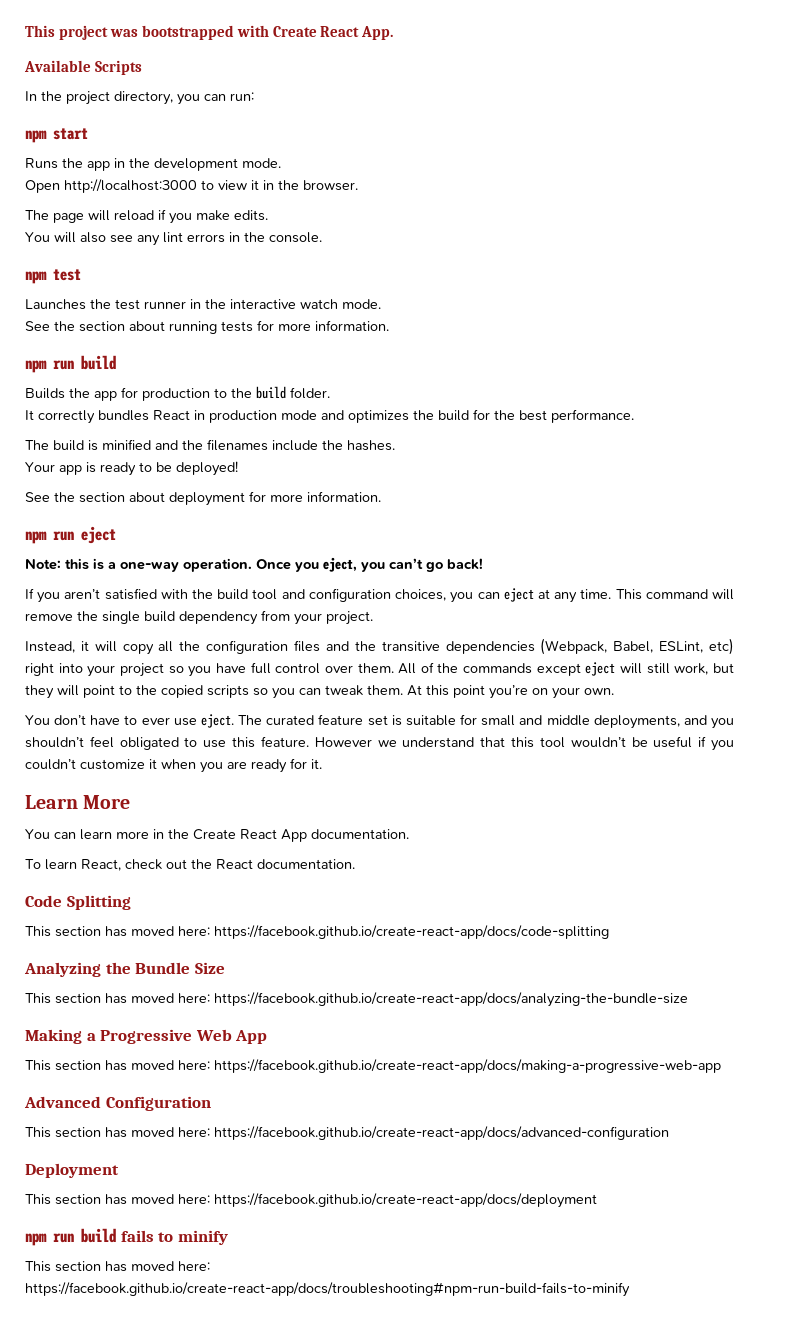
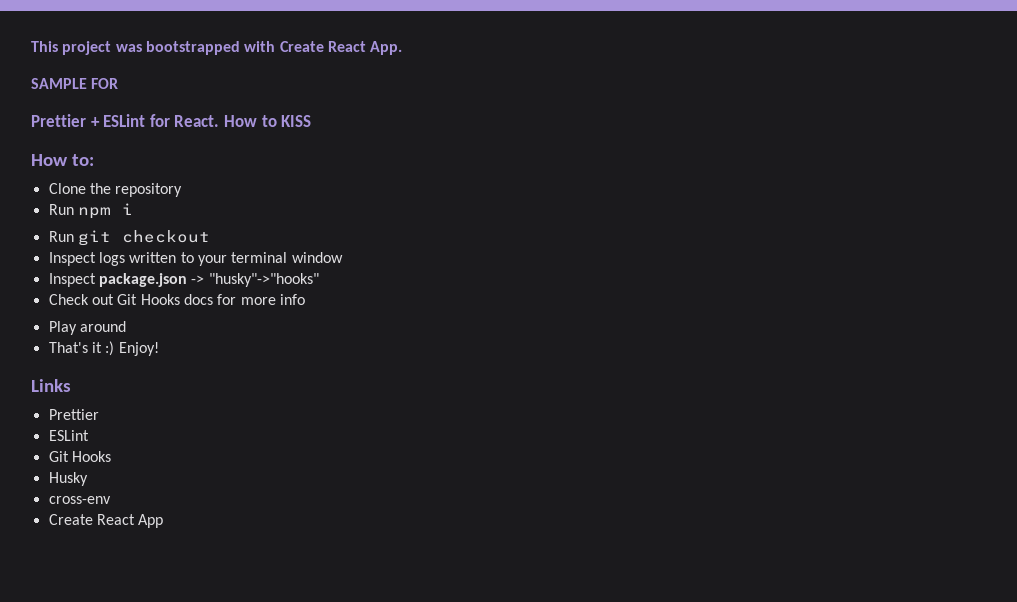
- Available Scripts
- In the project directory, you can run:
- npm start
- Runs the app in the development mode.
- Open http://localhost:3000 to view it in the browser.
- The page will reload if you make edits.
- You will also see any lint errors in the console.
- npm test
- Launches the test runner in the interactive watch mode.
- See the section about running tests for more information.
- npm run build
- Builds the app for production to the build folder.
- It correctly bundles React in production mode and optimizes the build for the best performance.
- The build is minified and the filenames include the hashes.
- Your app is ready to be deployed!
- See the section about deployment for more information.
- npm run eject
- Note: this is a one-way operation. Once you eject, you can’t go back!
- If you aren’t satisfied with the build tool and configuration choices, you can eject at any time. This command will remove the single build dependency from your project.
- Instead, it will copy all the configuration files and the transitive dependencies (Webpack, Babel, ESLint, etc) right into your project so you have full control over them. All of the commands except eject will still work, but they will point to the copied scripts so you can tweak them. At this point you’re on your own.
- You don’t have to ever use eject. The curated feature set is suitable for small and middle deployments, and you shouldn’t feel obligated to use this feature. However we understand that this tool wouldn’t be useful if you couldn’t customize it when you are ready for it.
- Learn More
- You can learn more in the Create React App documentation.
- To learn React, check out the React documentation.
- Code Splitting
- This section has moved here: https://facebook.github.io/create-react-app/docs/code-splitting
- Analyzing the Bundle Size
- This section has moved here: https://facebook.github.io/create-react-app/docs/analyzing-the-bundle-size
- Making a Progressive Web App
- This section has moved here: https://facebook.github.io/create-react-app/docs/making-a-progressive-web-app
- Advanced Configuration
- This section has moved here: https://facebook.github.io/create-react-app/docs/advanced-configuration
- Deployment
- This section has moved here: https://facebook.github.io/create-react-app/docs/deployment
- npm run build fails to minify
- This section has moved here: https://facebook.github.io/create-react-app/docs/troubleshooting#npm-run-build-fails-to-minify
+ SAMPLE FOR
+ Prettier + ESLint for React. How to KISS
+ How to:
+ Clone the repository
+ Run npm i
+ Run git checkout
+ Inspect logs written to your terminal window
+ Inspect package.json -> "husky"->"hooks"
+ Check out Git Hooks docs for more info
+ Play around
+ That's it :) Enjoy!
+ Links
+ Prettier
+ ESLint
+ Git Hooks
+ Husky
+ cross-env
+ Create React App

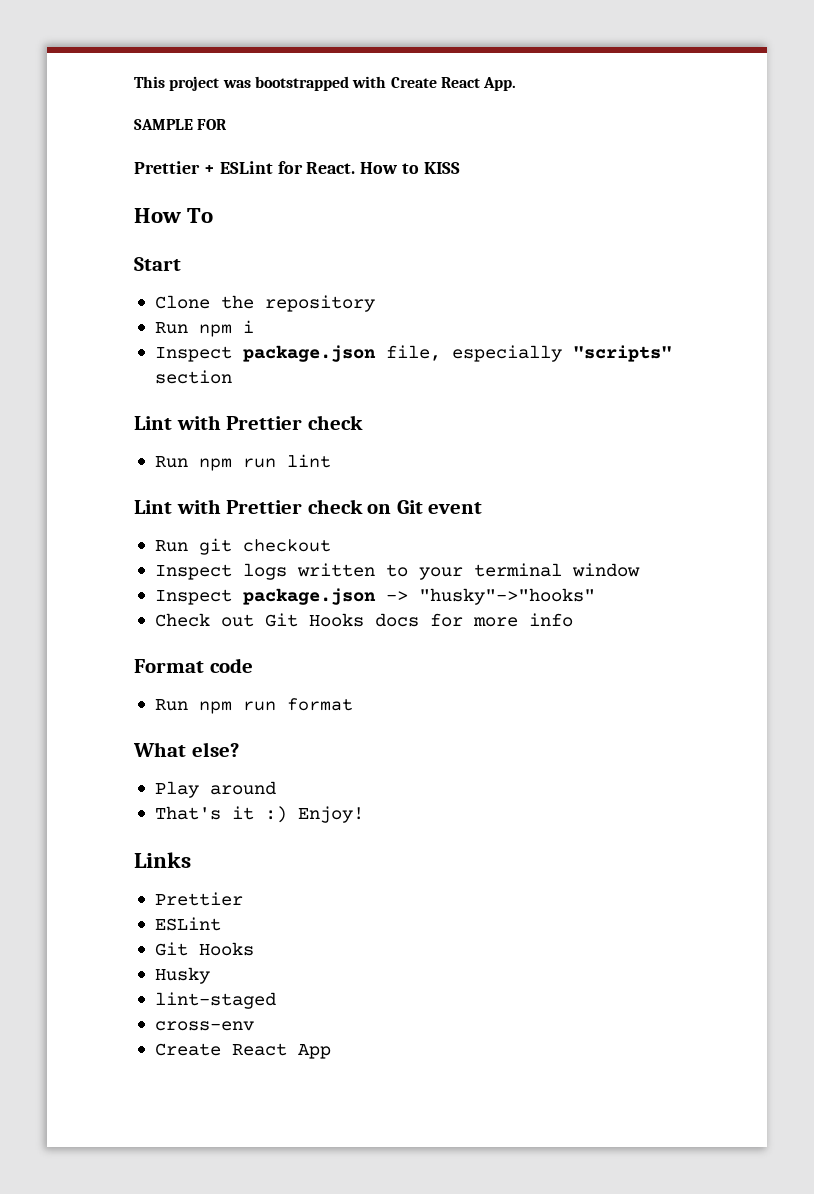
- How to:
+ How To
+ Start
+ Inspect package.json file, especially "scripts" section
+ Lint with Prettier check
+ Run npm run lint
+ Lint with Prettier check on Git event
+ Format code
+ Run npm run format
+ What else?
+ lint-staged

